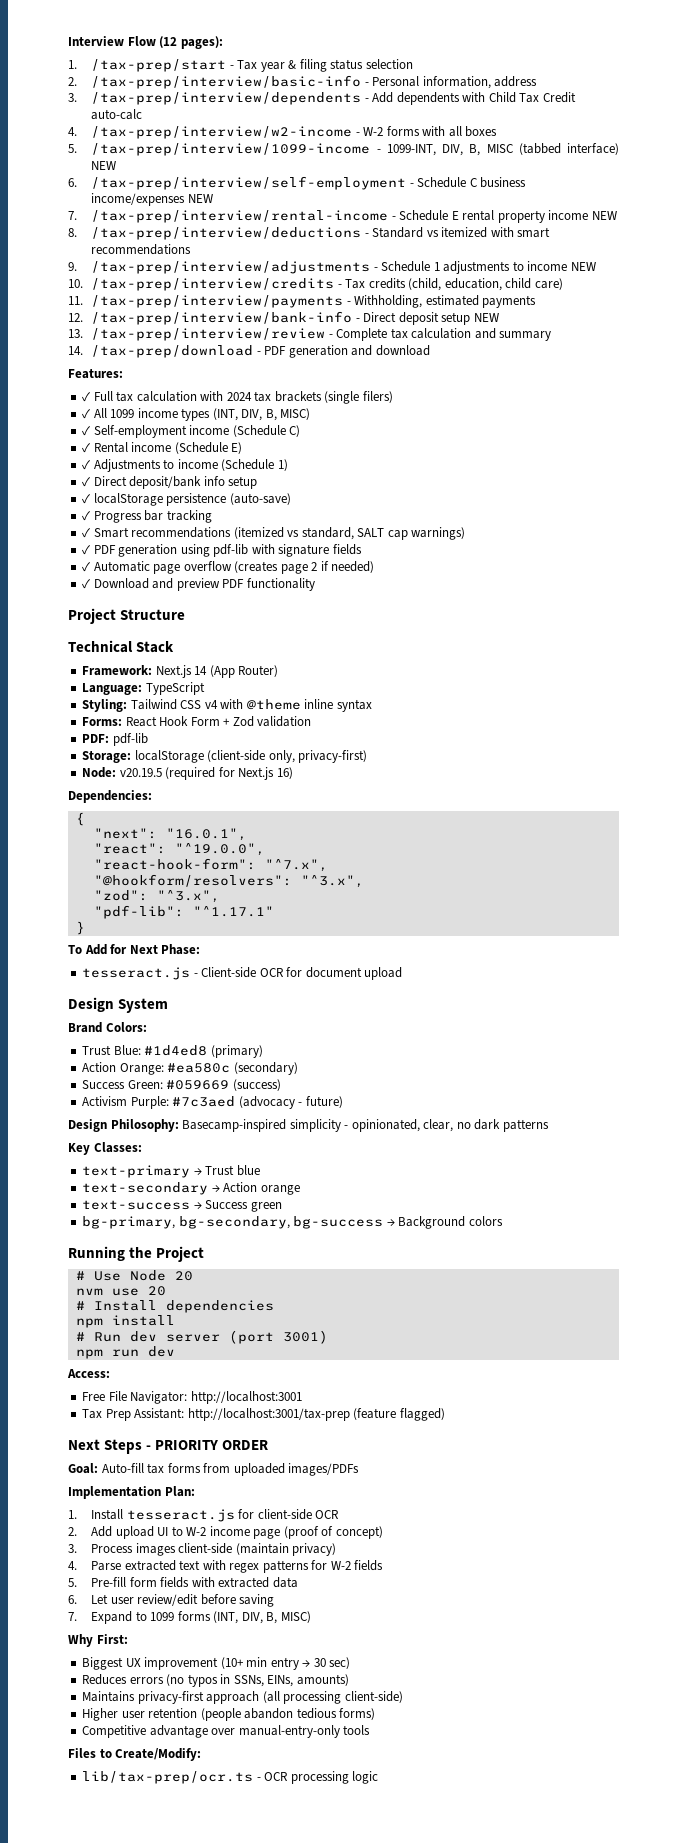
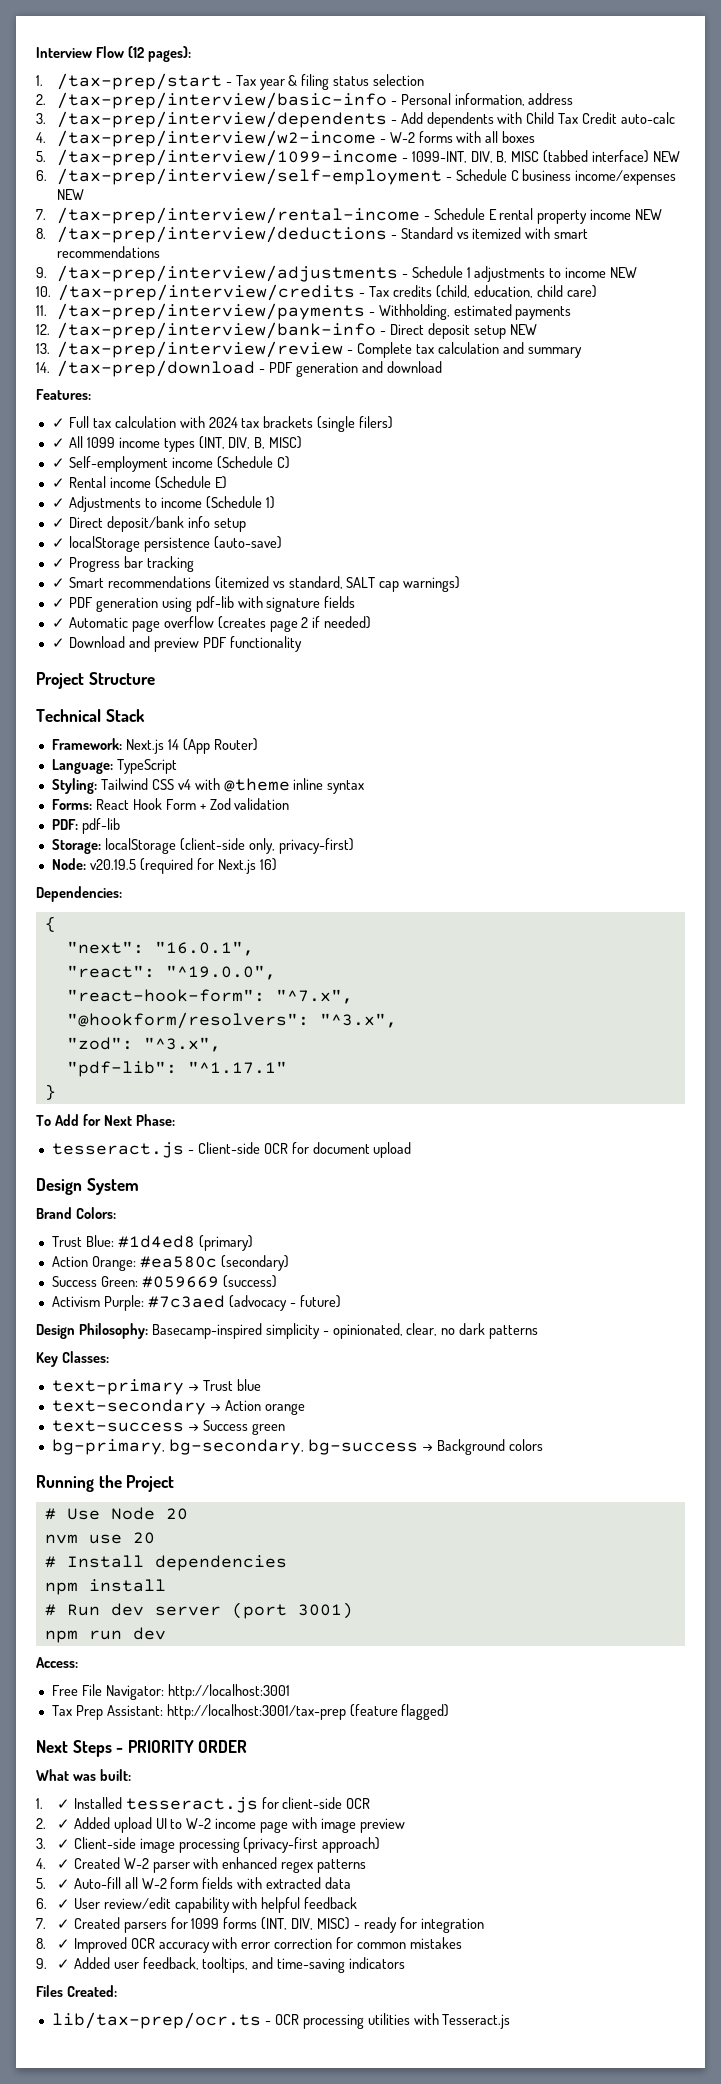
- Goal: Auto-fill tax forms from uploaded images/PDFs
- Implementation Plan:
- 1. Install tesseract.js for client-side OCR
+ What was built:
+ 1. ✓ Installed tesseract.js for client-side OCR
- 2. Add upload UI to W-2 income page (proof of concept)
- 3. Process images client-side (maintain privacy)
- 4. Parse extracted text with regex patterns for W-2 fields
- 5. Pre-fill form fields with extracted data
+ 2. ✓ Added upload UI to W-2 income page with image preview
+ 3. ✓ Client-side image processing (privacy-first approach)
+ 4. ✓ Created W-2 parser with enhanced regex patterns
+ 5. ✓ Auto-fill all W-2 form fields with extracted data
- 6. Let user review/edit before saving
- 7. Expand to 1099 forms (INT, DIV, B, MISC)
- Why First:
- Biggest UX improvement (10+ min entry → 30 sec)
- Reduces errors (no typos in SSNs, EINs, amounts)
- Maintains privacy-first approach (all processing client-side)
- Higher user retention (people abandon tedious forms)
- Competitive advantage over manual-entry-only tools
+ 6. ✓ User review/edit capability with helpful feedback
+ 7. ✓ Created parsers for 1099 forms (INT, DIV, MISC) - ready for integration
+ 8. ✓ Improved OCR accuracy with error correction for common mistakes
+ 9. ✓ Added user feedback, tooltips, and time-saving indicators
- Files to Create/Modify:
+ Files Created:
- lib/tax-prep/ocr.ts - OCR processing logic
+ lib/tax-prep/ocr.ts - OCR processing utilities with Tesseract.js

